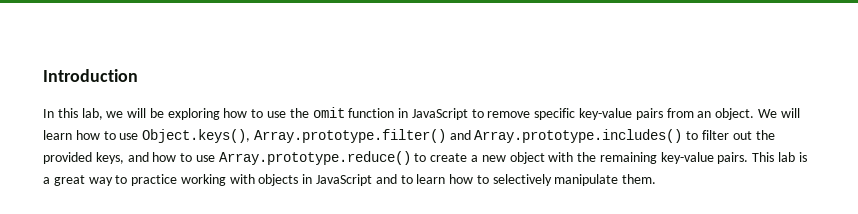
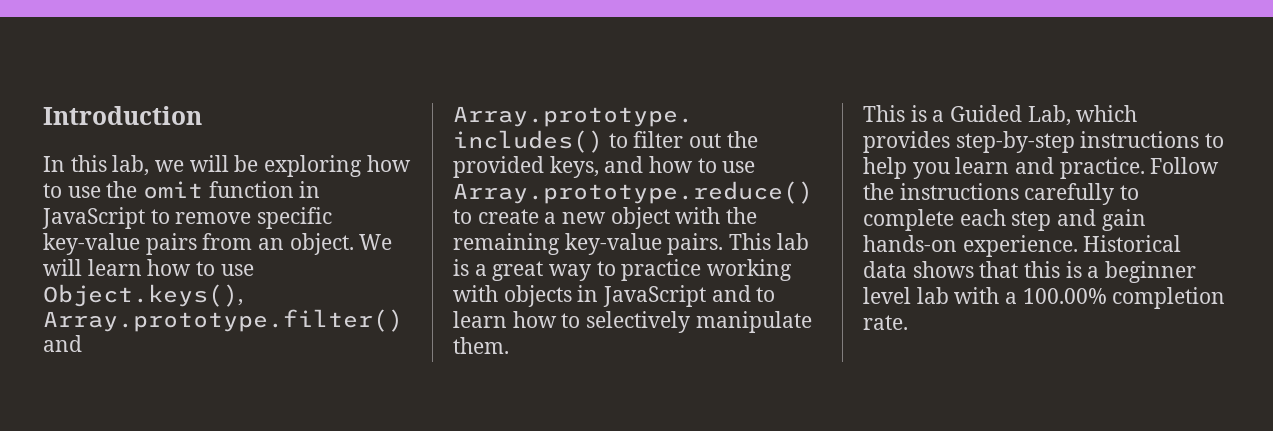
+ This is a Guided Lab, which provides step-by-step instructions to help you learn and practice. Follow the instructions carefully to complete each step and gain hands-on experience. Historical data shows that this is a beginner level lab with a 100.00% completion rate.

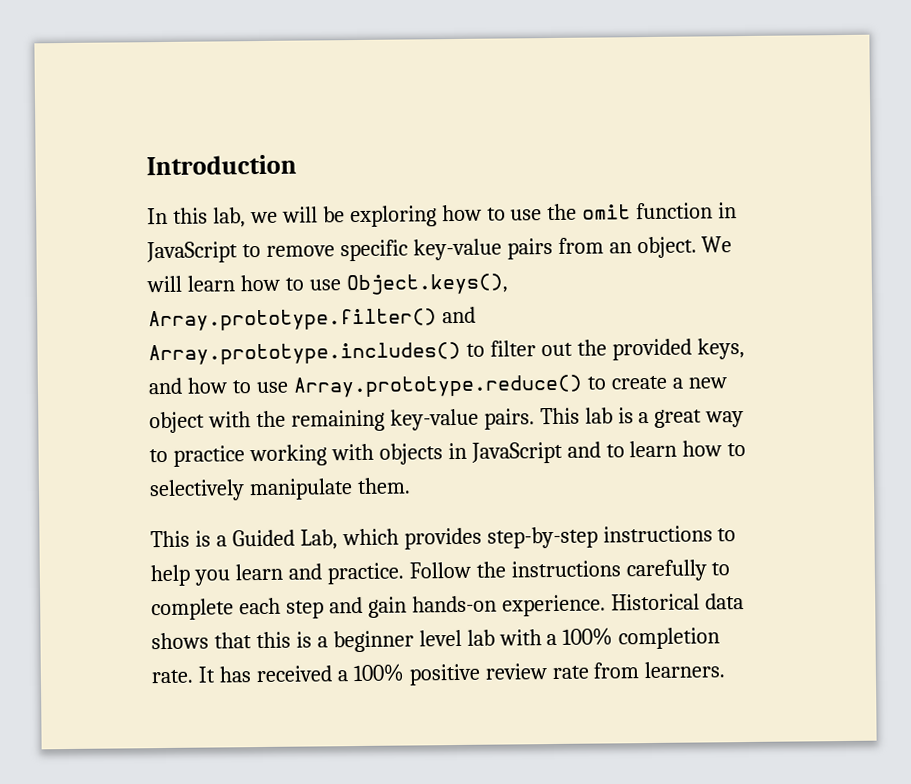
- Historical data shows that this is a beginner level lab with a 100.00% completion rate.
+ Historical data shows that this is a beginner level lab with a 100% completion rate.
+ It has received a 100% positive review rate from learners.

